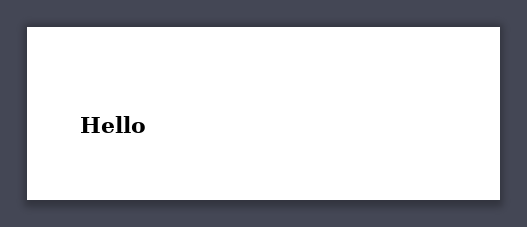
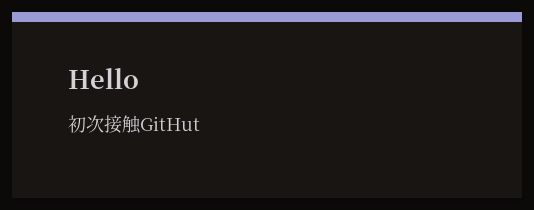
+ 初次接触GitHut

